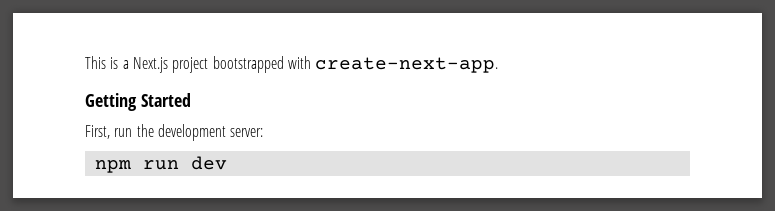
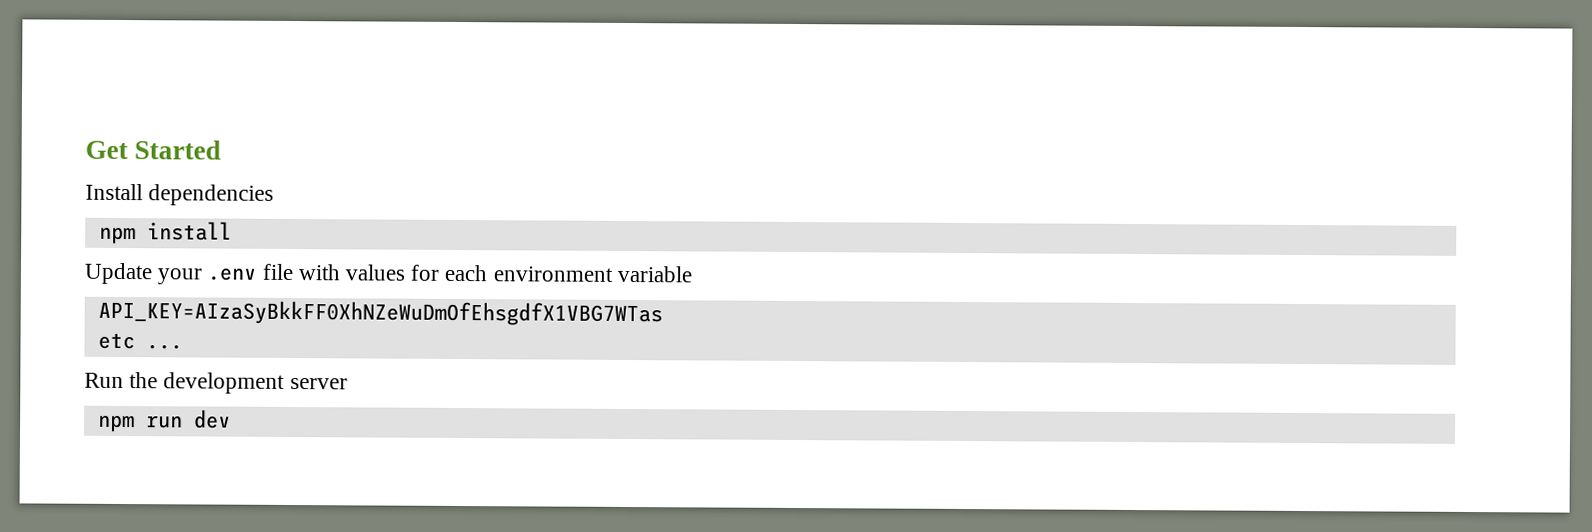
- This is a Next.js project bootstrapped with create-next-app.
- Getting Started
- First, run the development server:
+ Get Started
+ Install dependencies
+ npm install
+ Update your .env file with values for each environment variable
+ API_KEY=AIzaSyBkkFF0XhNZeWuDmOfEhsgdfX1VBG7WTas
+ etc ...
+ Run the development server

